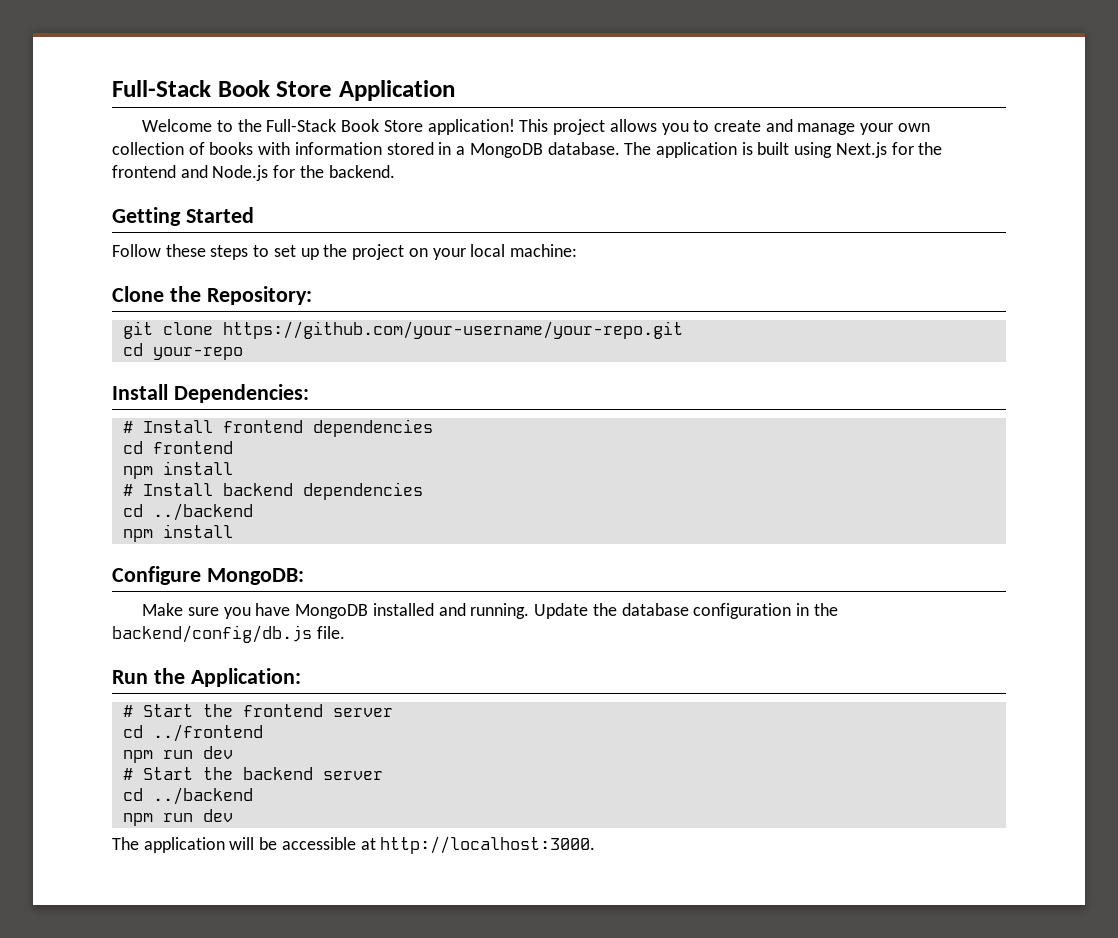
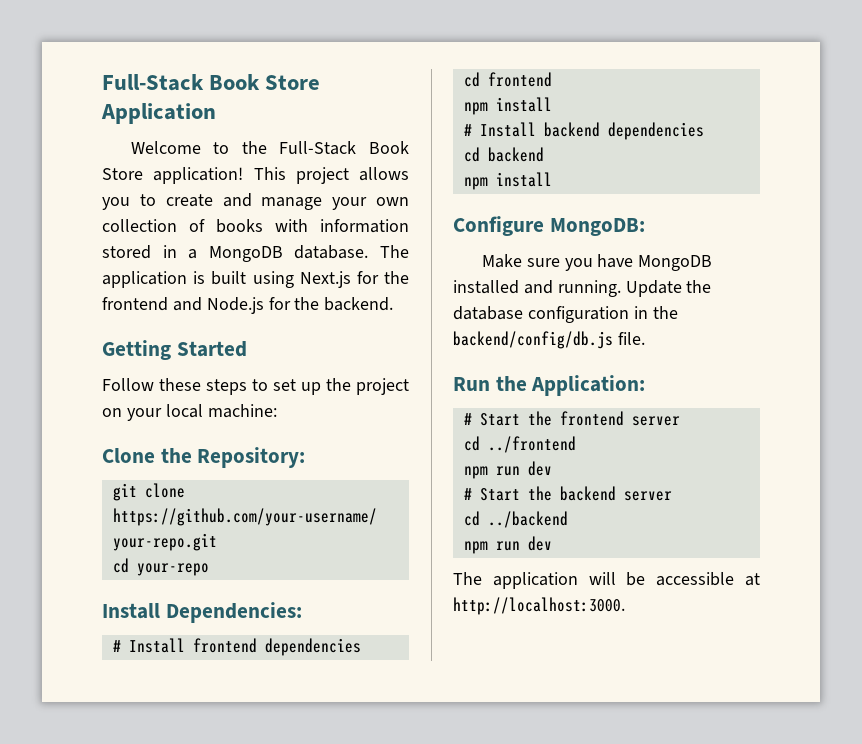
  # Install backend dependencies
- cd ../backend
+ cd backend

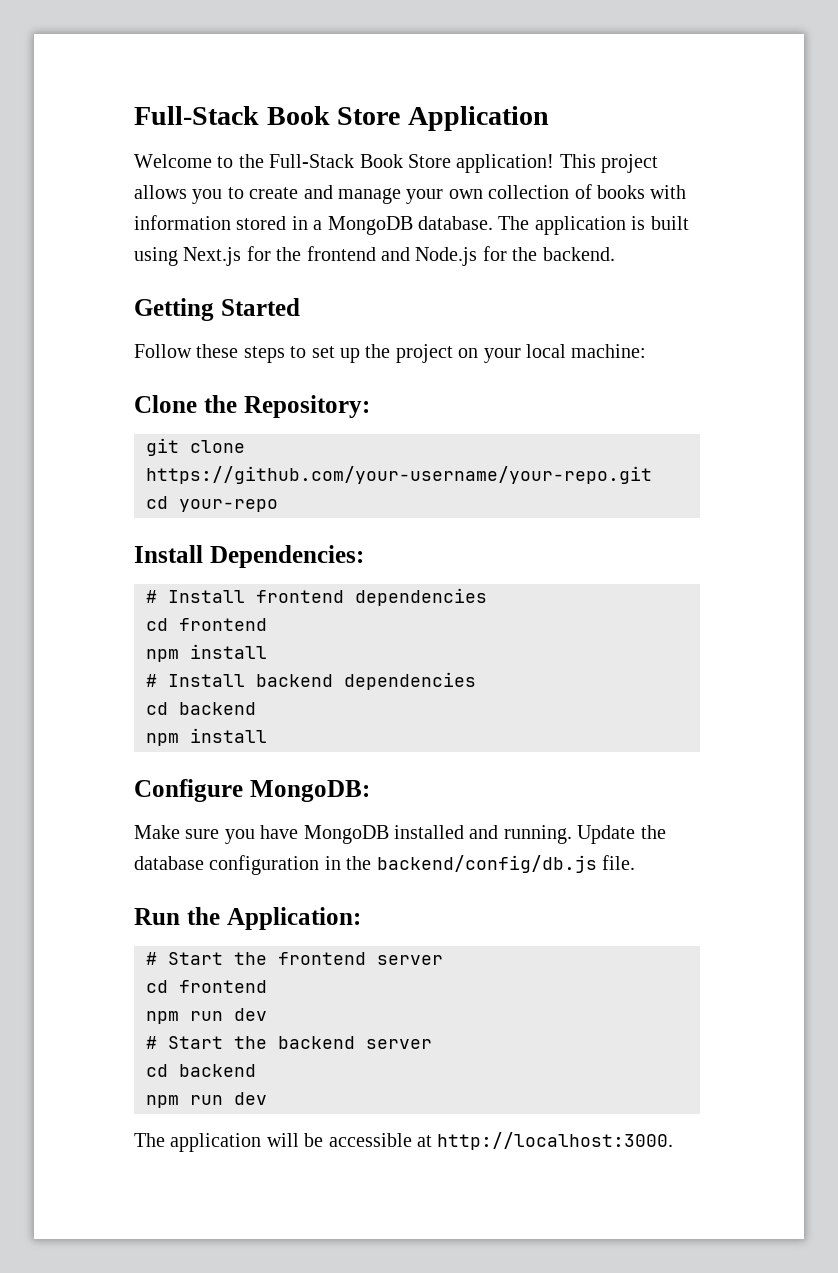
  # Start the frontend server
- cd ../frontend
+ cd frontend
  # Start the backend server
- cd ../backend
+ cd backend

